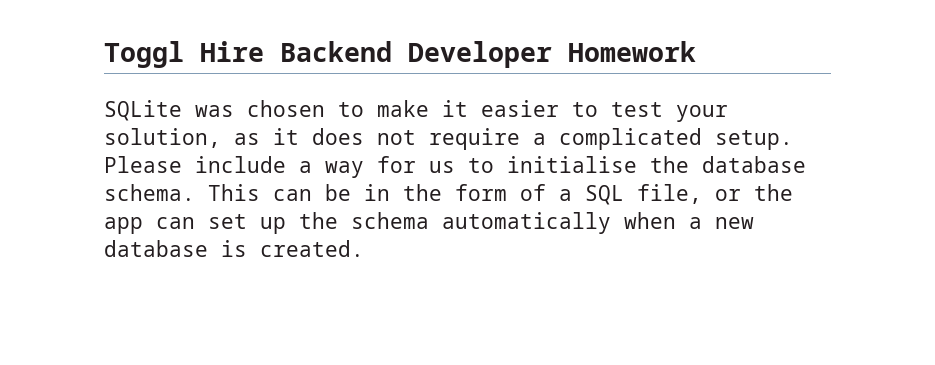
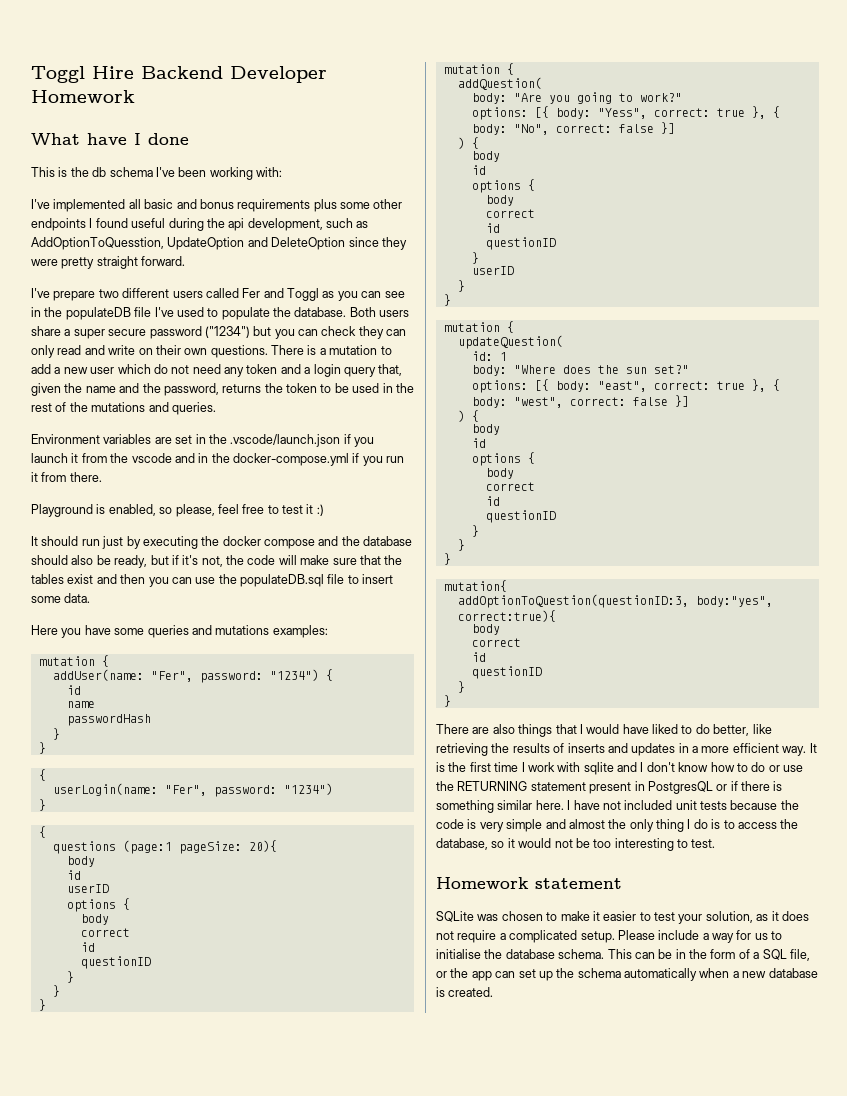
+ What have I done
+ This is the db schema I've been working with:
+ I've implemented all basic and bonus requirements plus some other endpoints I found useful during the api development, such as AddOptionToQuesstion, UpdateOption and DeleteOption since they were pretty straight forward.
+ I've prepare two different users called Fer and Toggl as you can see in the populateDB file I've used to populate the database. Both users share a super secure password ("1234") but you can check they can only read and write on their own questions. There is a mutation to add a new user which do not need any token and a login query that, given the name and the password, returns the token to be used in the rest of the mutations and queries.
+ Environment variables are set in the .vscode/launch.json if you launch it from the vscode and in the docker-compose.yml if you run it from there.
+ Playground is enabled, so please, feel free to test it :)
+ It should run just by executing the docker compose and the database should also be ready, but if it's not, the code will make sure that the tables exist and then you can use the populateDB.sql file to insert some data.
+ Here you have some queries and mutations examples:
+ mutation {
+ addUser(name: "Fer", password: "1234") {
+ id
+ name
+ passwordHash
+ }
+ }
+ {
+ userLogin(name: "Fer", password: "1234")
+ }
+ {
+ questions (page:1 pageSize: 20){
+ body
+ id
+ userID
+ options {
+ body
+ correct
+ id
+ questionID
+ }
+ }
+ }
+ mutation {
+ addQuestion(
+ body: "Are you going to work?"
+ options: [{ body: "Yess", correct: true }, { body: "No", correct: false }]
+ ) {
+ body
+ id
+ options {
+ body
+ correct
+ id
+ questionID
+ }
+ userID
+ }
+ }
+ mutation {
+ updateQuestion(
+ id: 1
+ body: "Where does the sun set?"
+ options: [{ body: "east", correct: true }, { body: "west", correct: false }]
+ ) {
+ body
+ id
+ options {
+ body
+ correct
+ id
+ questionID
+ }
+ }
+ }
+ mutation{
+ addOptionToQuestion(questionID:3, body:"yes", correct:true){
+ body
+ correct
+ id
+ questionID
+ }
+ }
+ There are also things that I would have liked to do better, like retrieving the results of inserts and updates in a more efficient way. It is the first time I work with sqlite and I don't know how to do or use the RETURNING statement present in PostgresQL or if there is something similar here. I have not included unit tests because the code is very simple and almost the only thing I do is to access the database, so it would not be too interesting to test.
+ Homework statement

